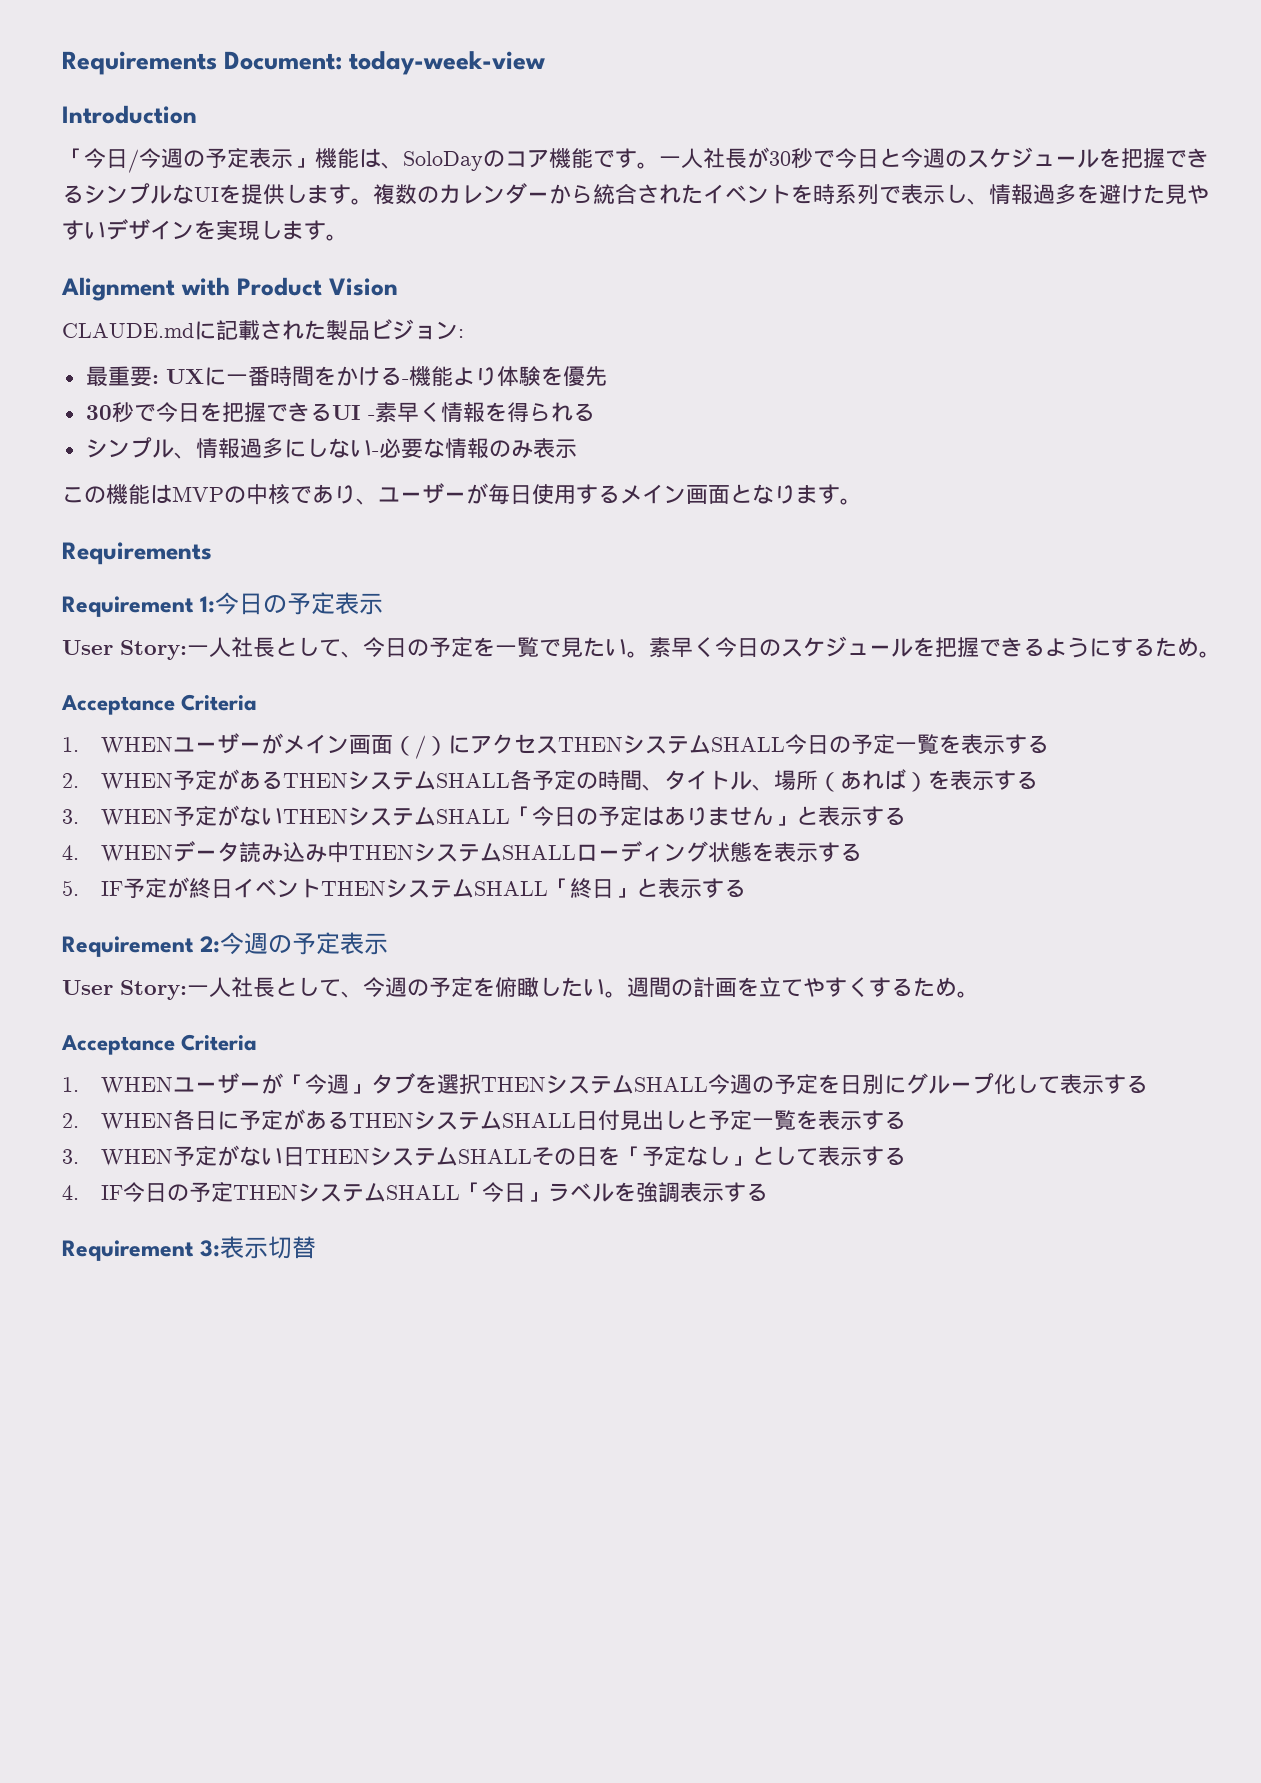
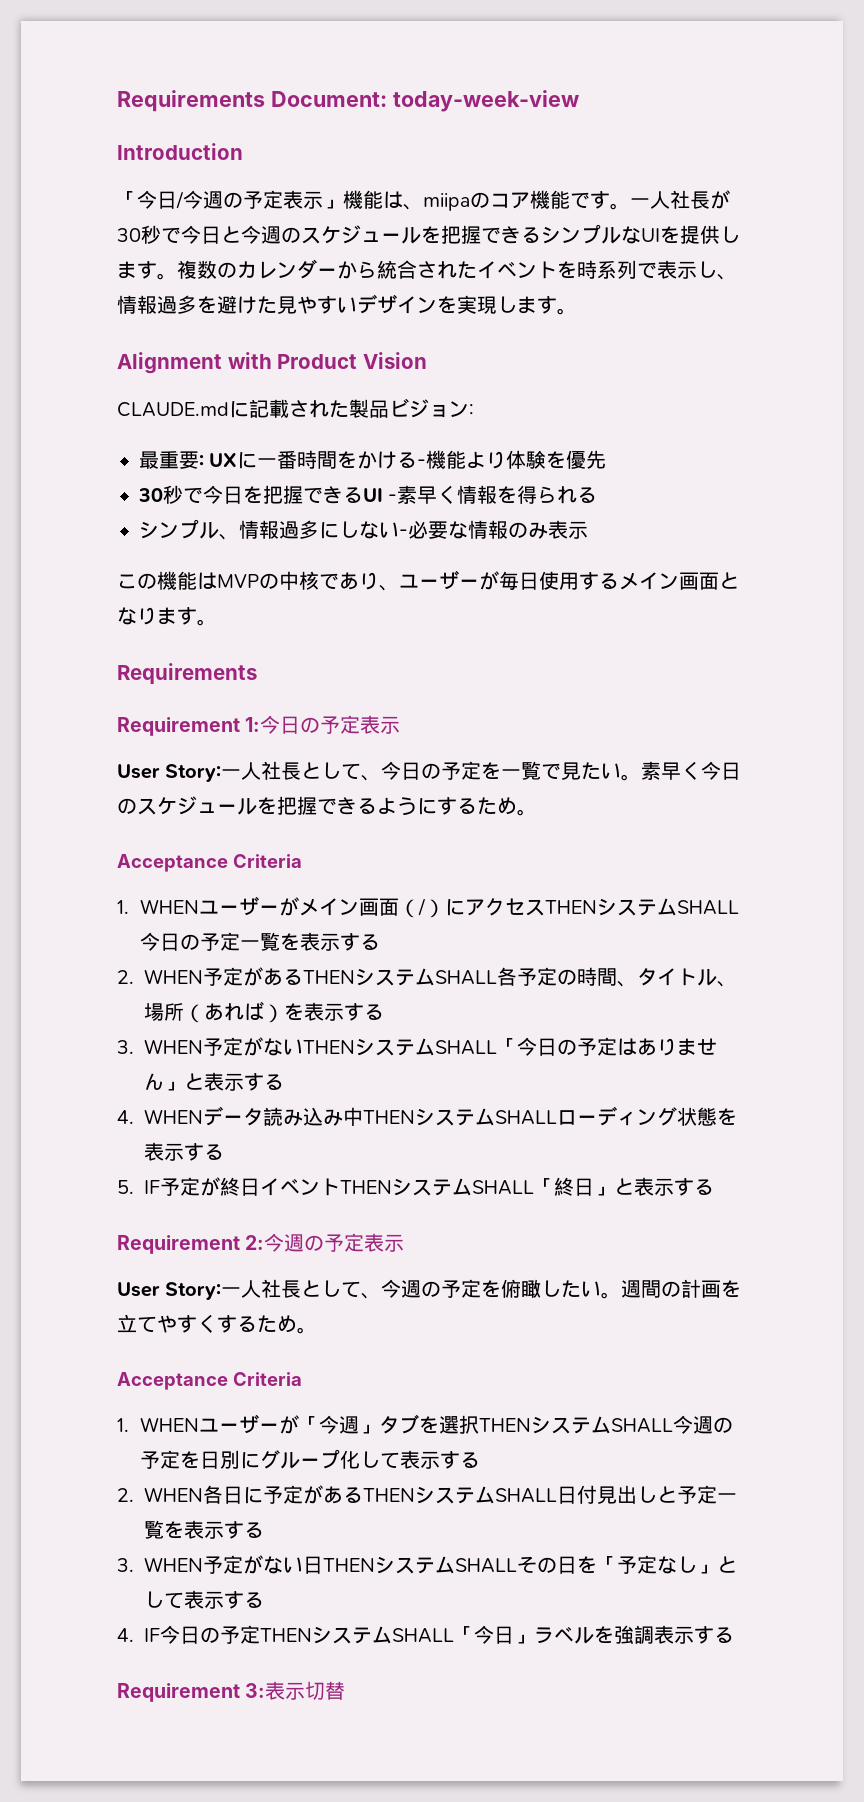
- 「今日/今週の予定表示」機能は、SoloDayのコア機能です。
+ 「今日/今週の予定表示」機能は、miipaのコア機能です。

